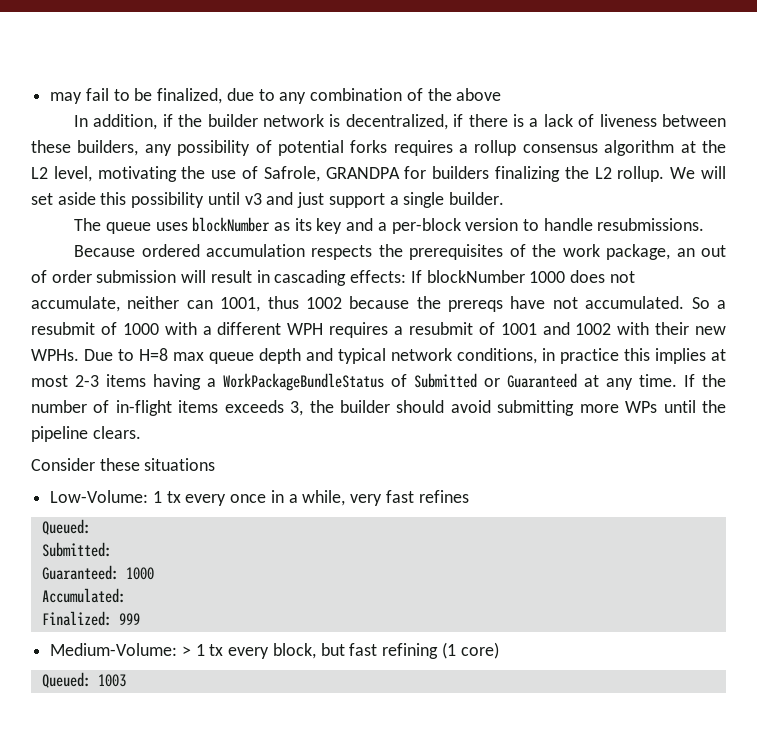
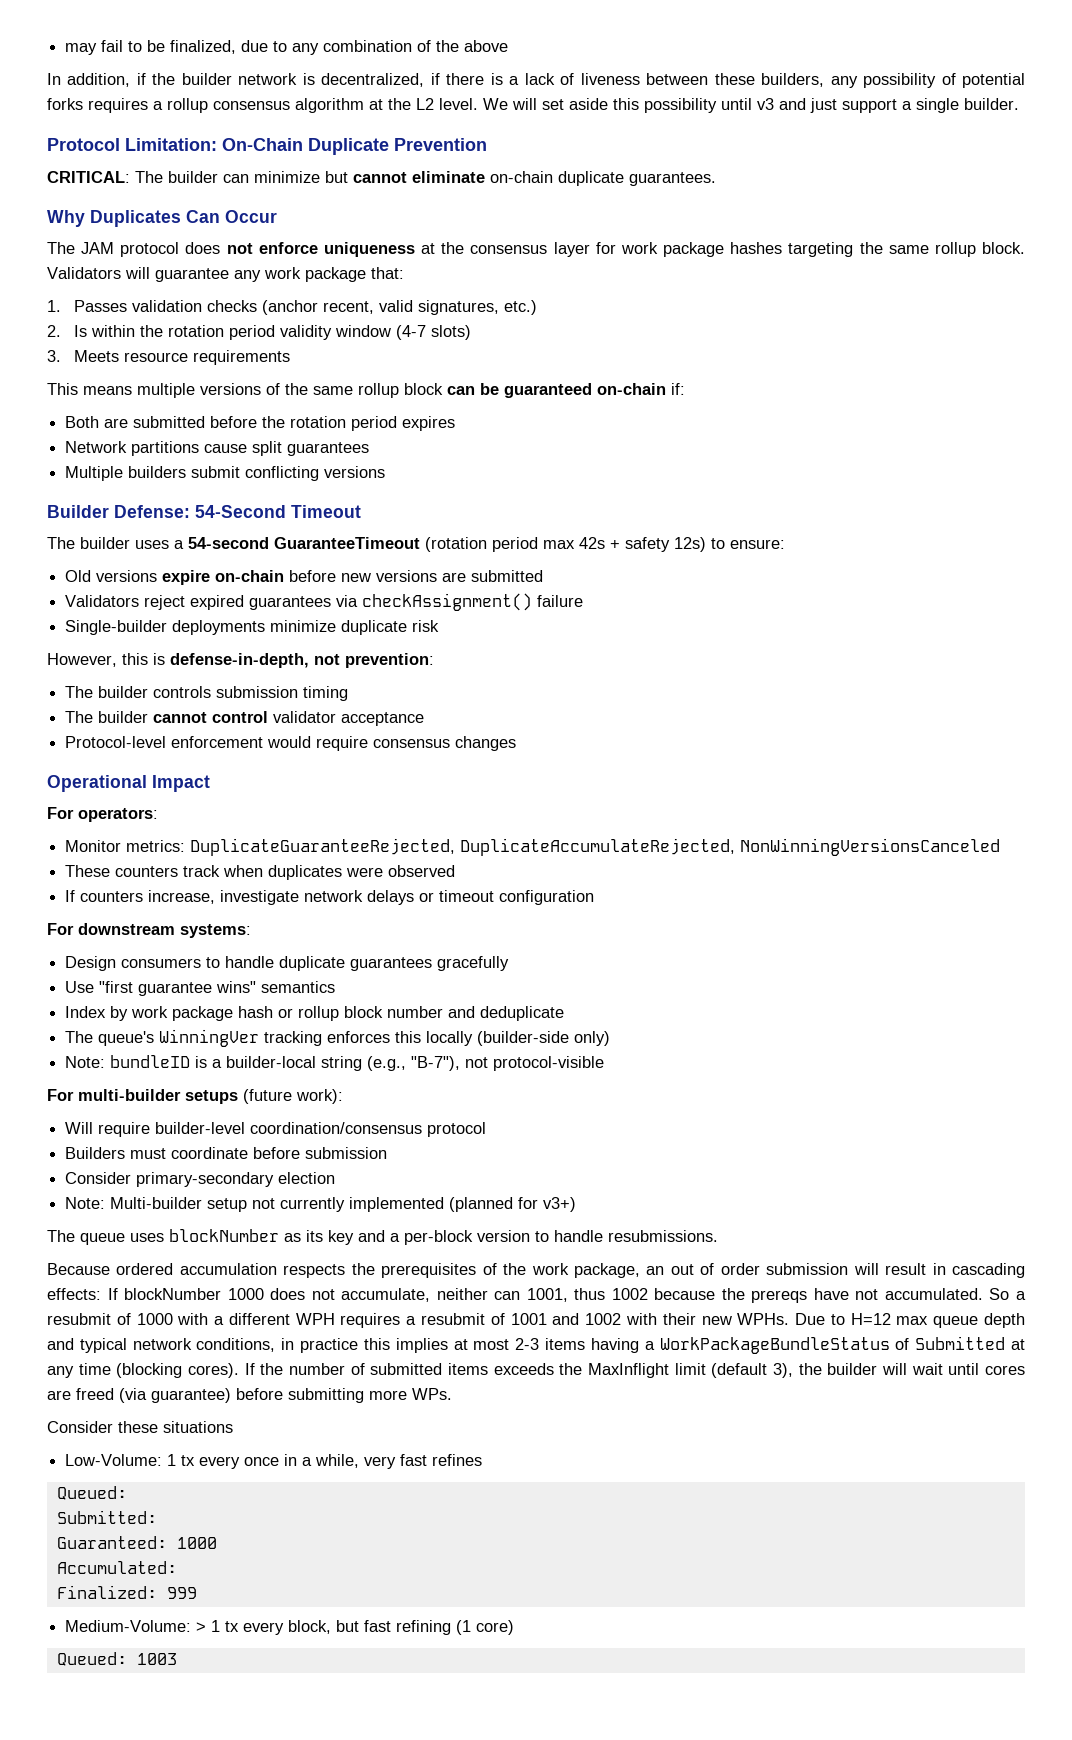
- In addition, if the builder network is decentralized, if there is a lack of liveness between these builders, any possibility of potential forks requires a rollup consensus algorithm at the L2 level, motivating the use of Safrole, GRANDPA for builders finalizing the L2 rollup.
+ In addition, if the builder network is decentralized, if there is a lack of liveness between these builders, any possibility of potential forks requires a rollup consensus algorithm at the L2 level.
+ Protocol Limitation: On-Chain Duplicate Prevention
+ CRITICAL: The builder can minimize but cannot eliminate on-chain duplicate guarantees.
+ Why Duplicates Can Occur
+ The JAM protocol does not enforce uniqueness at the consensus layer for work package hashes targeting the same rollup block. Validators will guarantee any work package that:
+ 1. Passes validation checks (anchor recent, valid signatures, etc.)
+ 2. Is within the rotation period validity window (4-7 slots)
+ 3. Meets resource requirements
+ This means multiple versions of the same rollup block can be guaranteed on-chain if:
+ Both are submitted before the rotation period expires
+ Network partitions cause split guarantees
+ Multiple builders submit conflicting versions
+ Builder Defense: 54-Second Timeout
+ The builder uses a 54-second GuaranteeTimeout (rotation period max 42s + safety 12s) to ensure:
+ Old versions expire on-chain before new versions are submitted
+ Validators reject expired guarantees via checkAssignment() failure
+ Single-builder deployments minimize duplicate risk
+ However, this is defense-in-depth, not prevention:
+ The builder controls submission timing
+ The builder cannot control validator acceptance
+ Protocol-level enforcement would require consensus changes
+ Operational Impact
+ For operators:
+ Monitor metrics: DuplicateGuaranteeRejected, DuplicateAccumulateRejected, NonWinningVersionsCanceled
+ These counters track when duplicates were observed
+ If counters increase, investigate network delays or timeout configuration
+ For downstream systems:
+ Design consumers to handle duplicate guarantees gracefully
+ Use "first guarantee wins" semantics
+ Index by work package hash or rollup block number and deduplicate
+ The queue's WinningVer tracking enforces this locally (builder-side only)
+ Note: bundleID is a builder-local string (e.g., "B-7"), not protocol-visible
+ For multi-builder setups (future work):
+ Will require builder-level coordination/consensus protocol
+ Builders must coordinate before submission
+ Consider primary-secondary election
+ Note: Multi-builder setup not currently implemented (planned for v3+)
- Due to H=8 max queue depth and typical network conditions, in practice this implies at most 2-3 items having a WorkPackageBundleStatus of Submitted or Guaranteed at any time.
+ Due to H=12 max queue depth and typical network conditions, in practice this implies at most 2-3 items having a WorkPackageBundleStatus of Submitted at any time (blocking cores).
- If the number of in-flight items exceeds 3, the builder should avoid submitting more WPs until the pipeline clears.
+ If the number of submitted items exceeds the MaxInflight limit (default 3), the builder will wait until cores are freed (via guarantee) before submitting more WPs.

